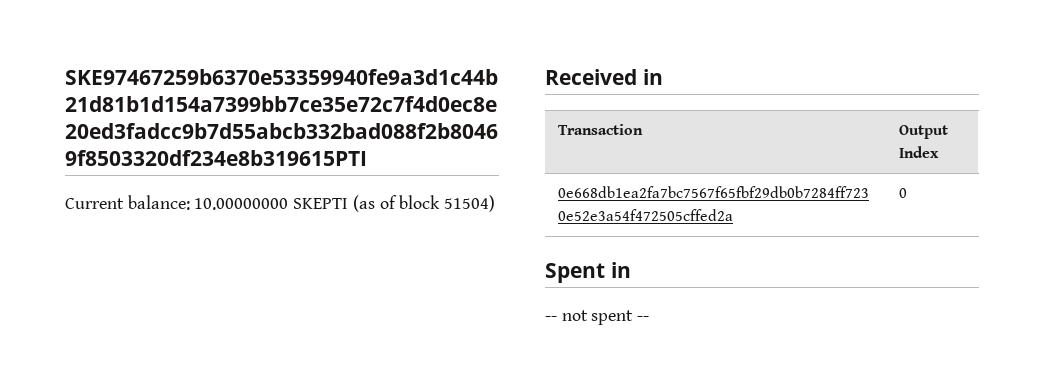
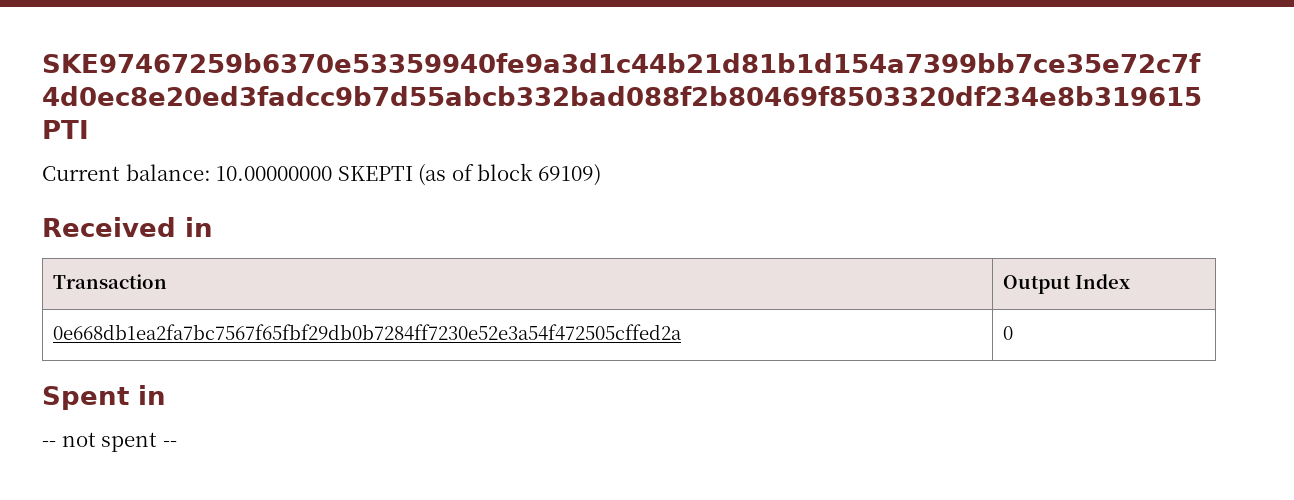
- Current balance: 10.00000000 SKEPTI (as of block 51504)
+ Current balance: 10.00000000 SKEPTI (as of block 69109)

